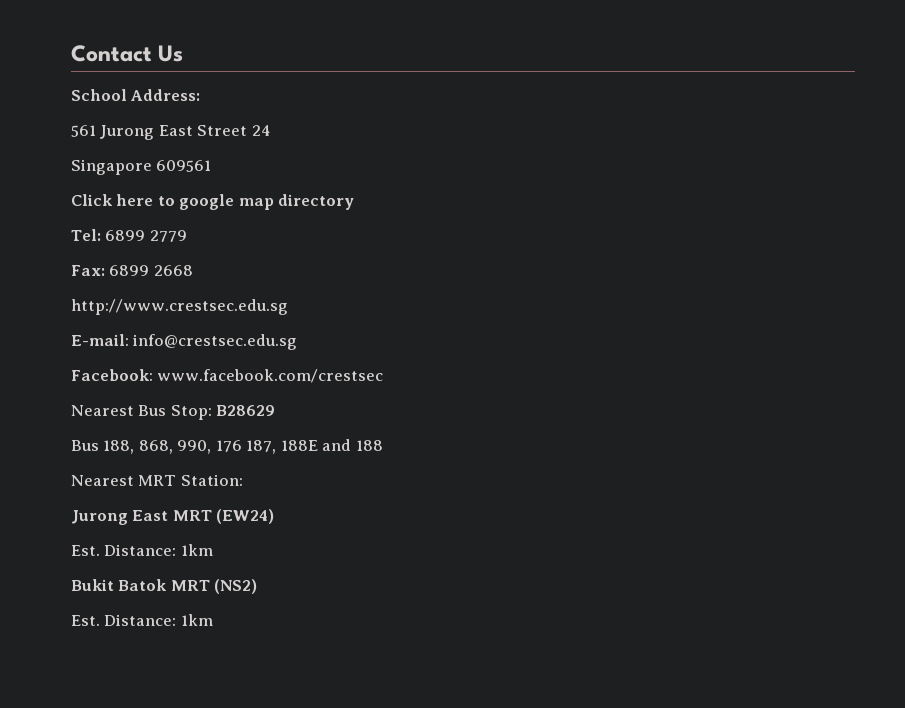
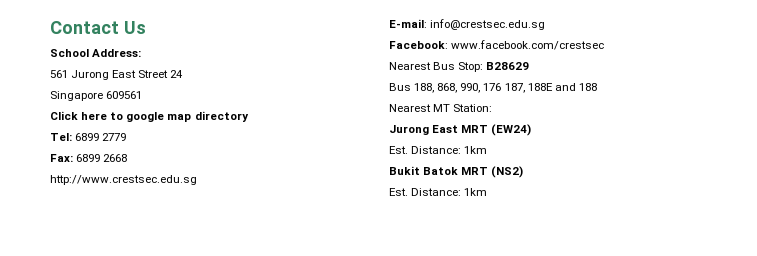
- Nearest MRT Station:
+ Nearest MT Station:

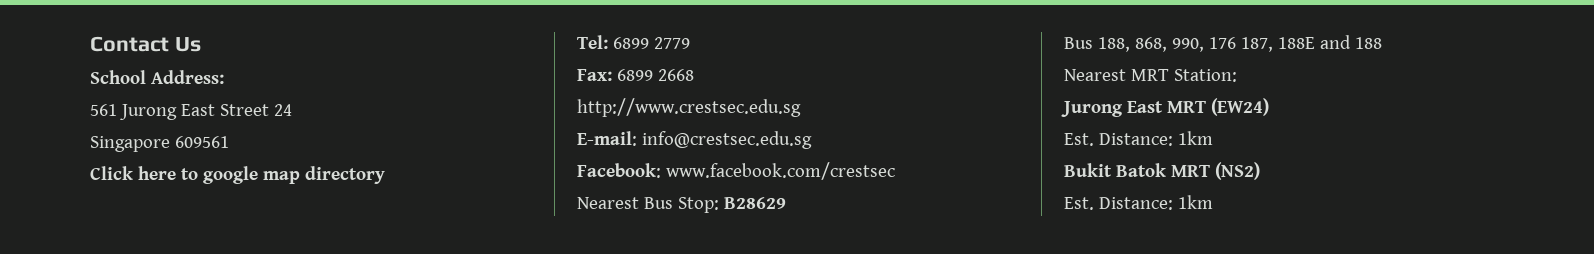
- Nearest MT Station:
+ Nearest MRT Station:

